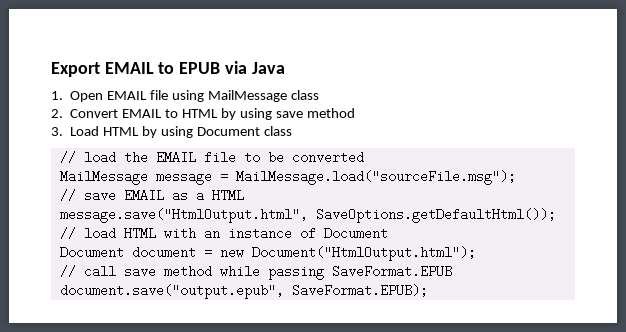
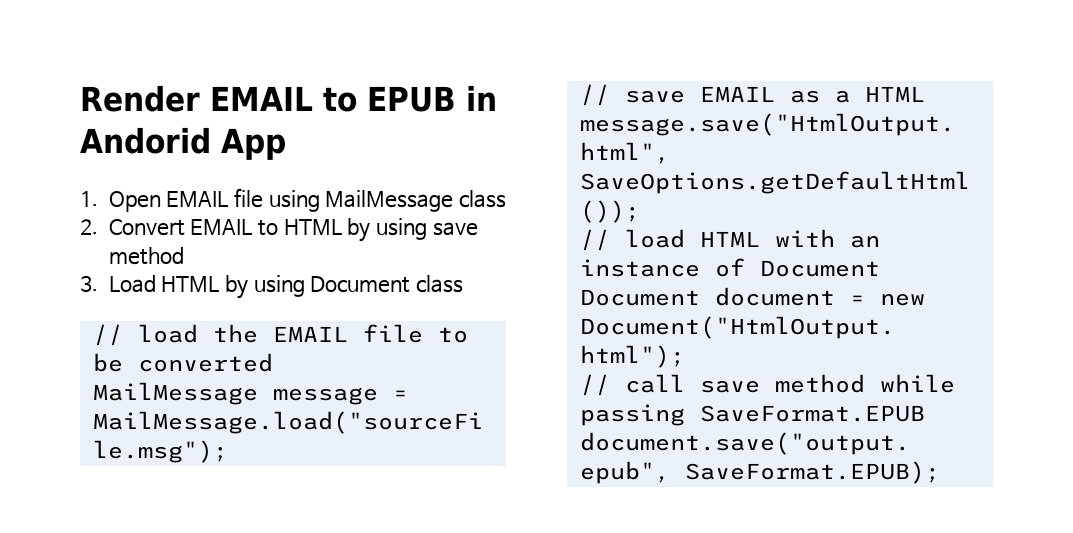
- Export EMAIL to EPUB via Java
+ Render EMAIL to EPUB in Andorid App

